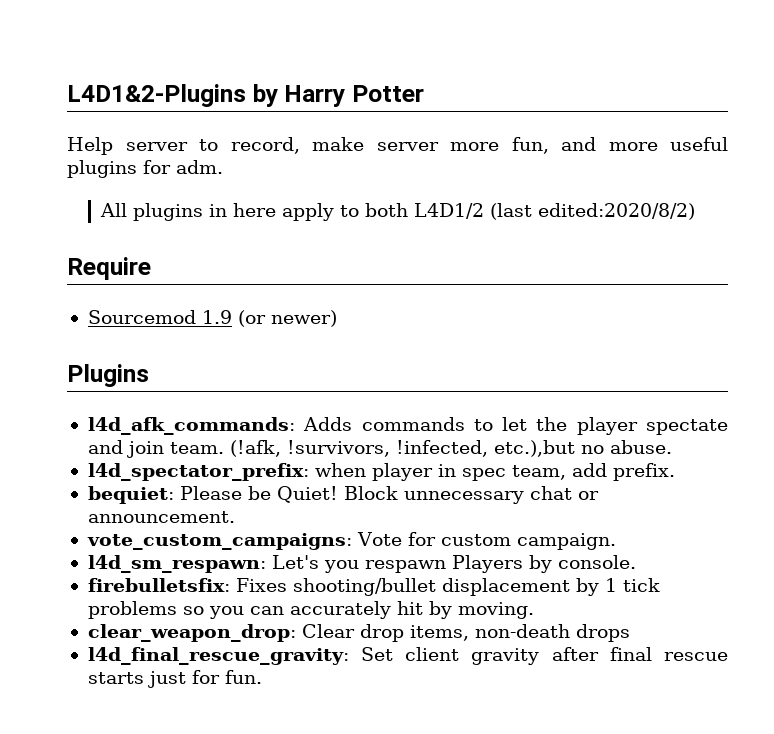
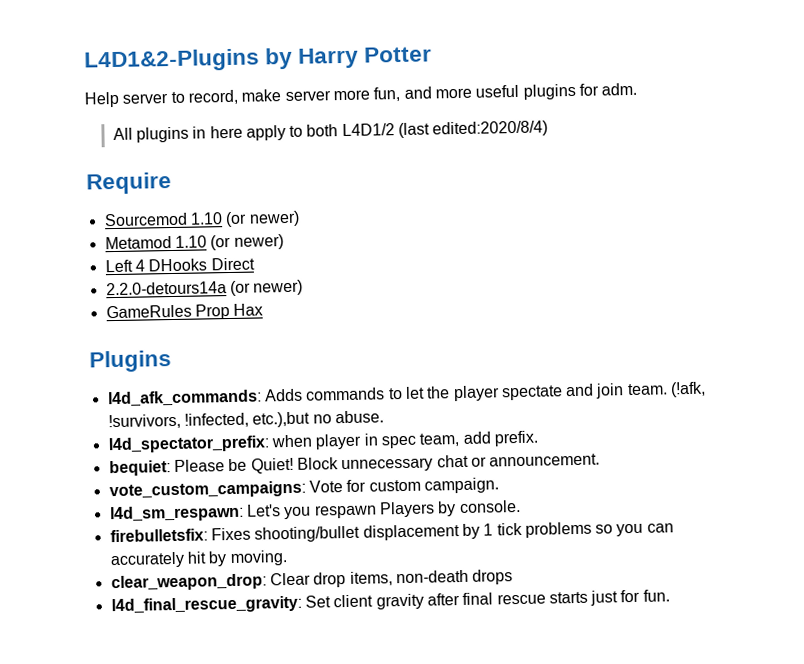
- All plugins in here apply to both L4D1/2 (last edited:2020/8/2)
+ All plugins in here apply to both L4D1/2 (last edited:2020/8/4)
- Sourcemod 1.9 (or newer)
+ Sourcemod 1.10 (or newer)
+ Metamod 1.10 (or newer)
+ Left 4 DHooks Direct
+ 2.2.0-detours14a (or newer)
+ GameRules Prop Hax

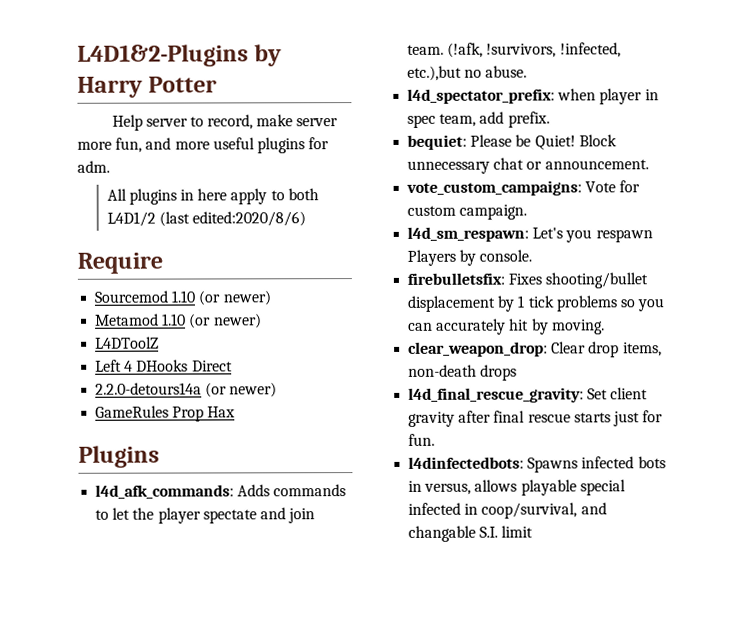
- All plugins in here apply to both L4D1/2 (last edited:2020/8/4)
+ All plugins in here apply to both L4D1/2 (last edited:2020/8/6)
+ L4DToolZ
+ l4dinfectedbots: Spawns infected bots in versus, allows playable special infected in coop/survival, and changable S.I. limit

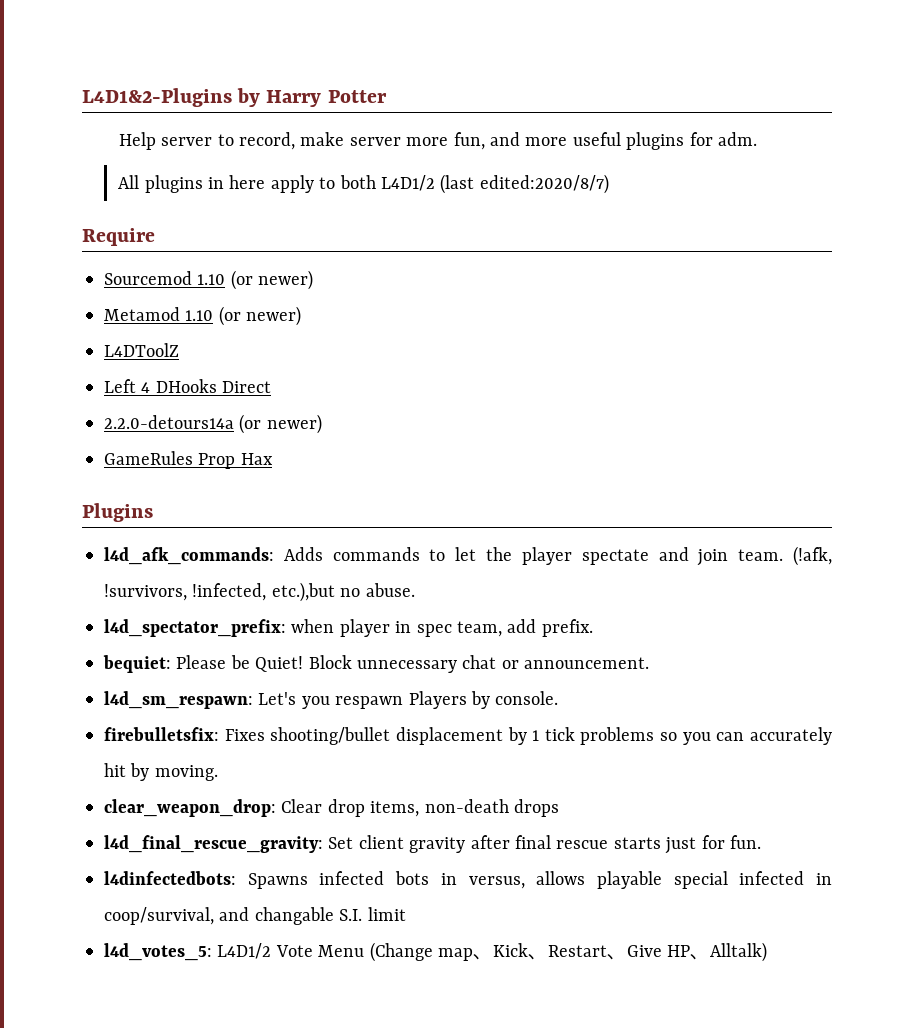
- All plugins in here apply to both L4D1/2 (last edited:2020/8/6)
+ All plugins in here apply to both L4D1/2 (last edited:2020/8/7)
- vote_custom_campaigns: Vote for custom campaign.
+ l4d_votes_5: L4D1/2 Vote Menu (Change map、Kick、Restart、Give HP、Alltalk)

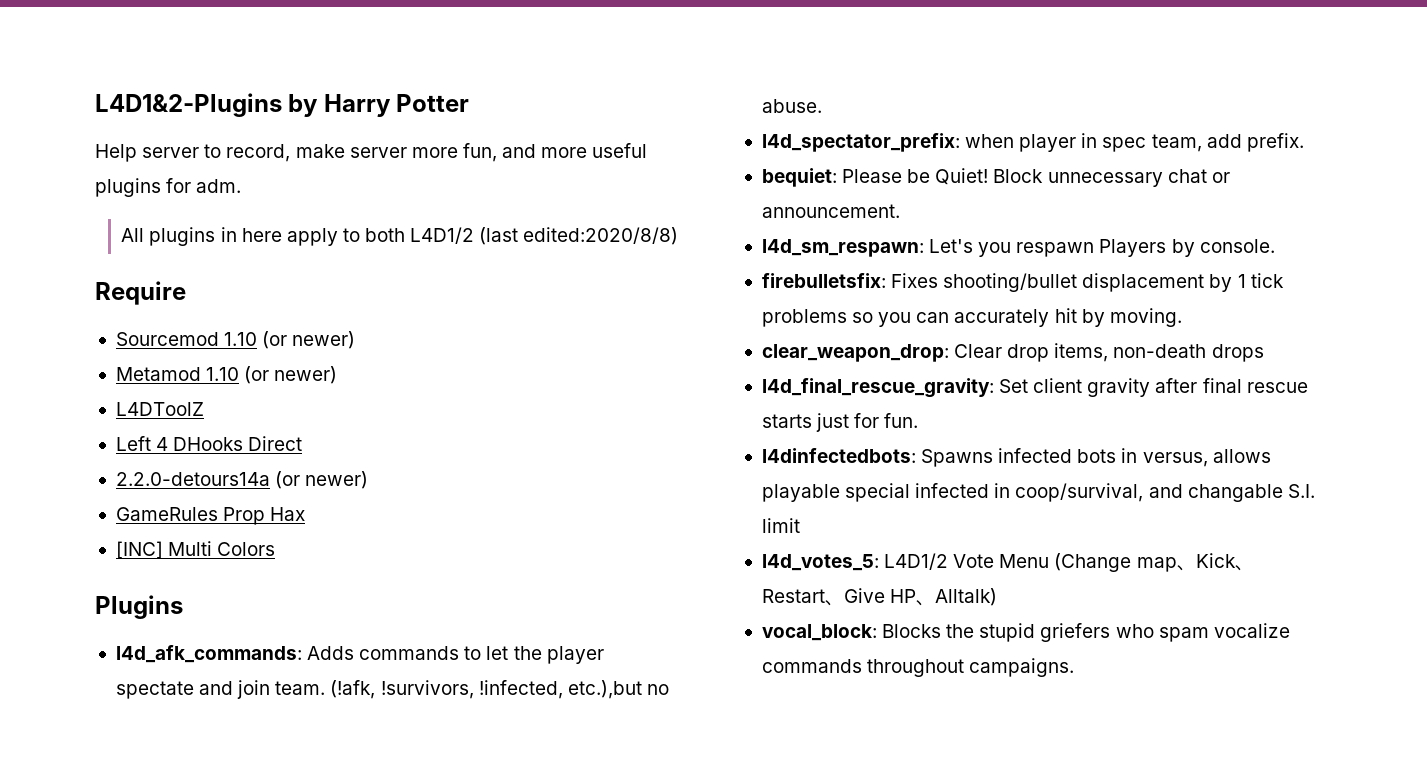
- All plugins in here apply to both L4D1/2 (last edited:2020/8/7)
+ All plugins in here apply to both L4D1/2 (last edited:2020/8/8)
+ [INC] Multi Colors
+ vocal_block: Blocks the stupid griefers who spam vocalize commands throughout campaigns.

